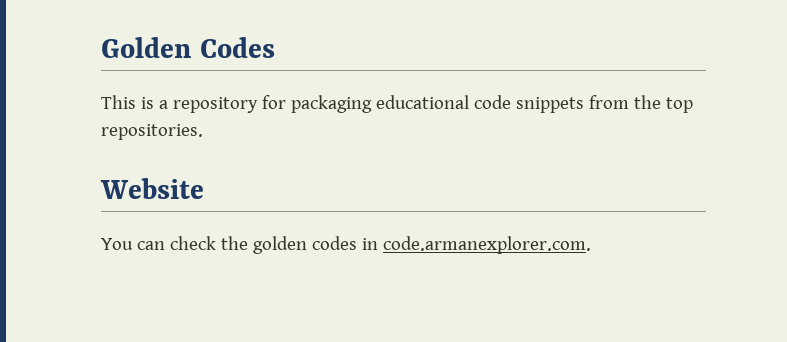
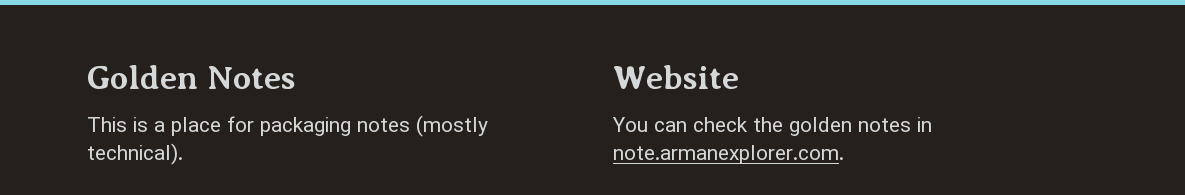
- Golden Codes
+ Golden Notes
- This is a repository for packaging educational code snippets from the top repositories.
+ This is a place for packaging notes (mostly technical).
- You can check the golden codes in code.armanexplorer.com.
+ You can check the golden notes in note.armanexplorer.com.

